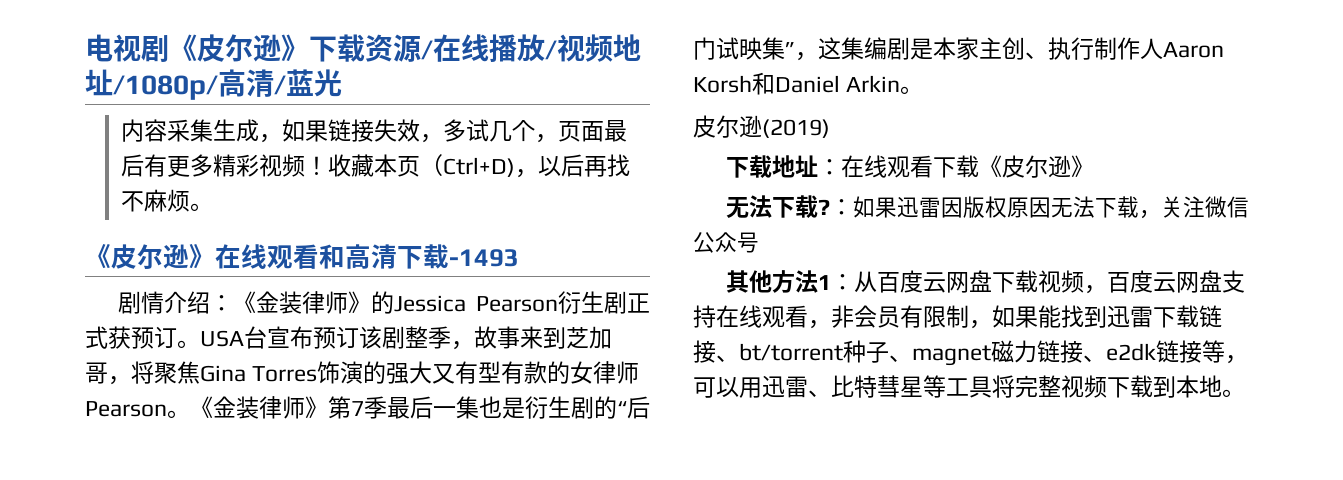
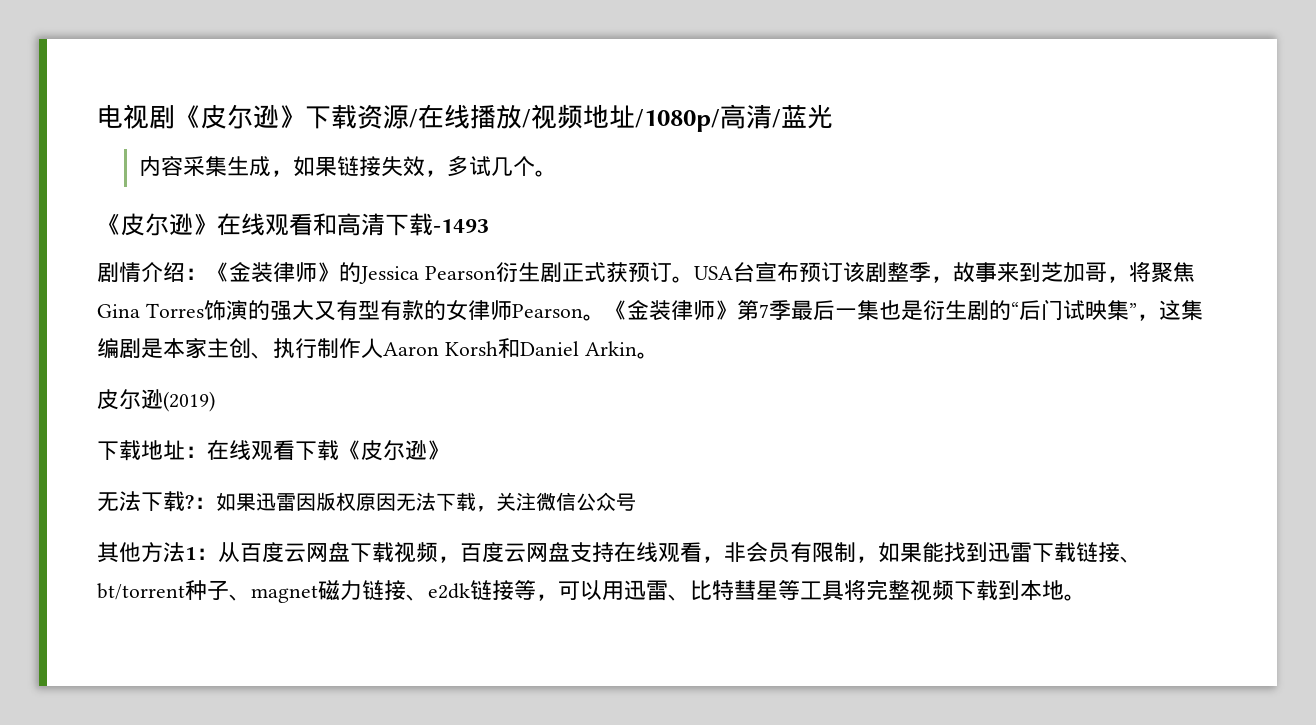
- 内容采集生成，如果链接失效，多试几个，页面最后有更多精彩视频！收藏本页（Ctrl+D)，以后再找不麻烦。
+ 内容采集生成，如果链接失效，多试几个。

